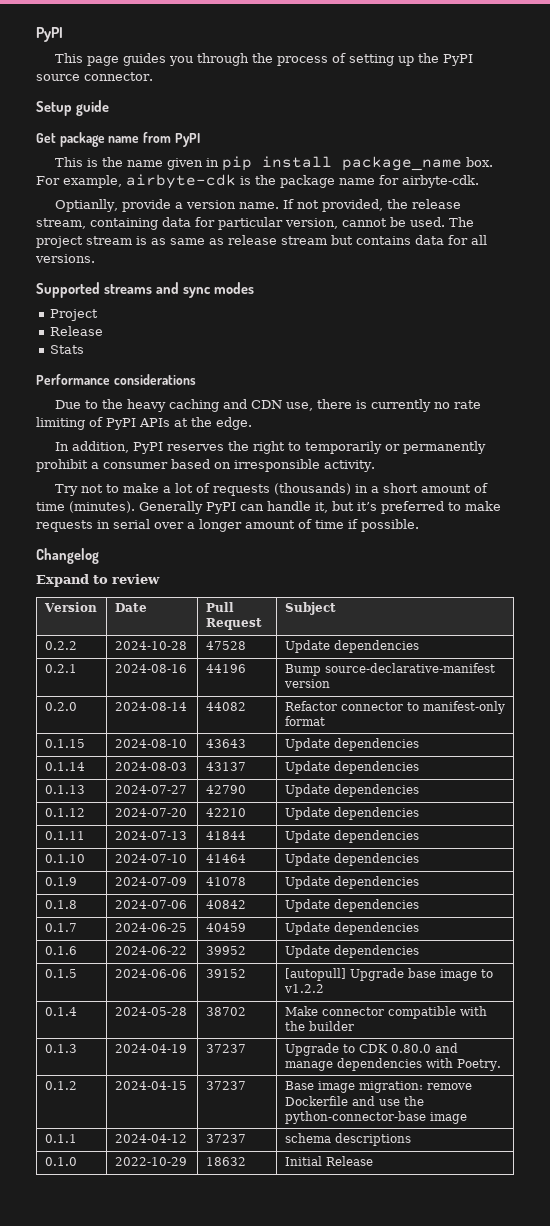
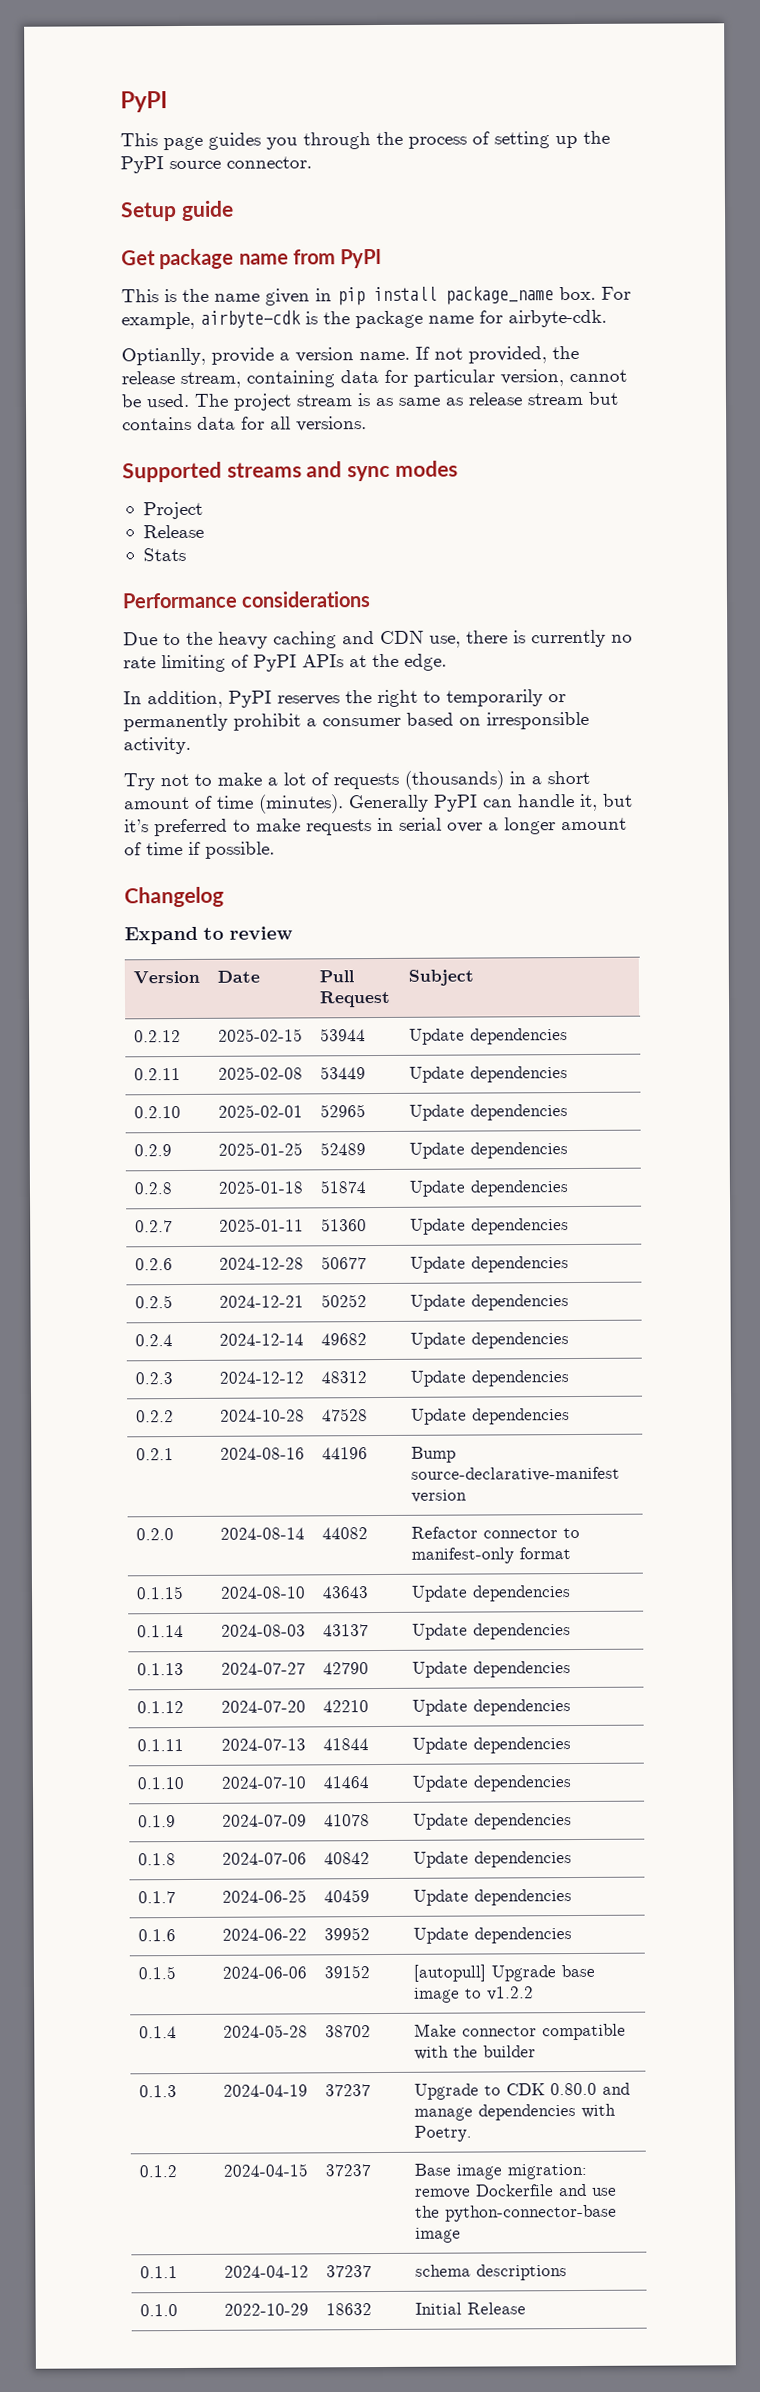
+ 0.2.12 | 2025-02-15 | 53944 | Update dependencies
+ 0.2.11 | 2025-02-08 | 53449 | Update dependencies
+ 0.2.10 | 2025-02-01 | 52965 | Update dependencies
+ 0.2.9 | 2025-01-25 | 52489 | Update dependencies
+ 0.2.8 | 2025-01-18 | 51874 | Update dependencies
+ 0.2.7 | 2025-01-11 | 51360 | Update dependencies
+ 0.2.6 | 2024-12-28 | 50677 | Update dependencies
+ 0.2.5 | 2024-12-21 | 50252 | Update dependencies
+ 0.2.4 | 2024-12-14 | 49682 | Update dependencies
+ 0.2.3 | 2024-12-12 | 48312 | Update dependencies

